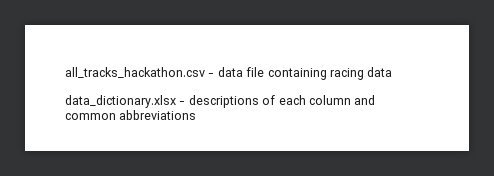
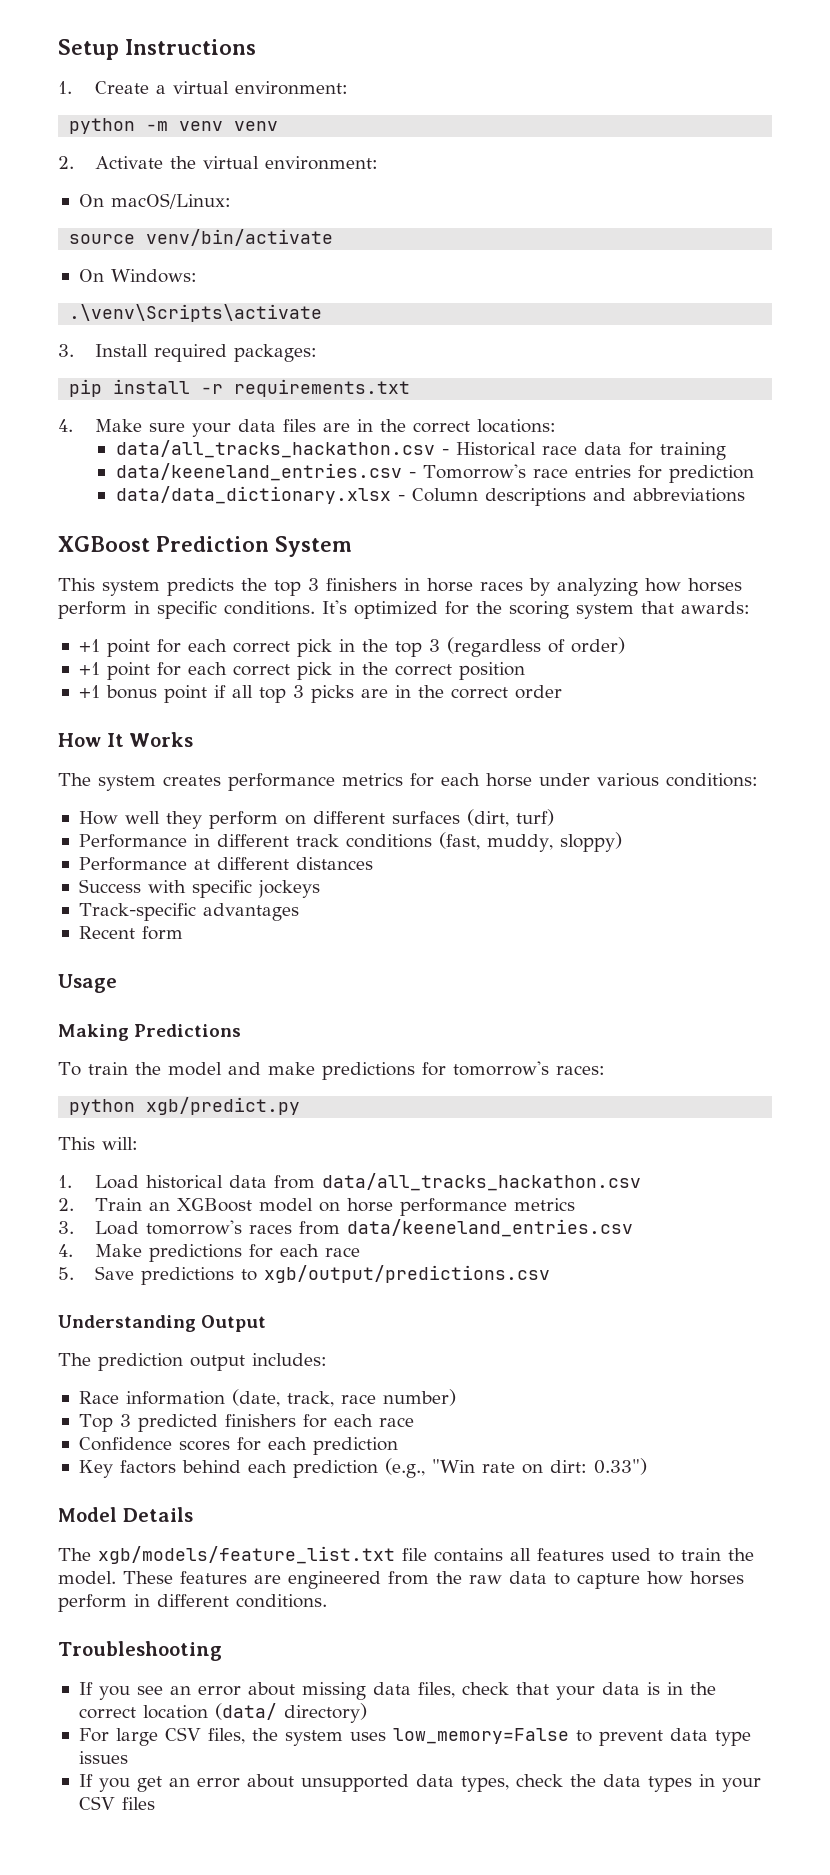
- all_tracks_hackathon.csv - data file containing racing data
- data_dictionary.xlsx - descriptions of each column and common abbreviations
+ Setup Instructions
+ 1. Create a virtual environment:
+ python -m venv venv
+ 2. Activate the virtual environment:
+ On macOS/Linux:
+ source venv/bin/activate
+ On Windows:
+ .\venv\Scripts\activate
+ 3. Install required packages:
+ pip install -r requirements.txt
+ 4. Make sure your data files are in the correct locations:
+ data/all_tracks_hackathon.csv - Historical race data for training
+ data/keeneland_entries.csv - Tomorrow's race entries for prediction
+ data/data_dictionary.xlsx - Column descriptions and abbreviations
+ XGBoost Prediction System
+ This system predicts the top 3 finishers in horse races by analyzing how horses perform in specific conditions. It's optimized for the scoring system that awards:
+ +1 point for each correct pick in the top 3 (regardless of order)
+ +1 point for each correct pick in the correct position
+ +1 bonus point if all top 3 picks are in the correct order
+ How It Works
+ The system creates performance metrics for each horse under various conditions:
+ How well they perform on different surfaces (dirt, turf)
+ Performance in different track conditions (fast, muddy, sloppy)
+ Performance at different distances
+ Success with specific jockeys
+ Track-specific advantages
+ Recent form
+ Usage
+ Making Predictions
+ To train the model and make predictions for tomorrow's races:
+ python xgb/predict.py
+ This will:
+ 1. Load historical data from data/all_tracks_hackathon.csv
+ 2. Train an XGBoost model on horse performance metrics
+ 3. Load tomorrow's races from data/keeneland_entries.csv
+ 4. Make predictions for each race
+ 5. Save predictions to xgb/output/predictions.csv
+ Understanding Output
+ The prediction output includes:
+ Race information (date, track, race number)
+ Top 3 predicted finishers for each race
+ Confidence scores for each prediction
+ Key factors behind each prediction (e.g., "Win rate on dirt: 0.33")
+ Model Details
+ The xgb/models/feature_list.txt file contains all features used to train the model. These features are engineered from the raw data to capture how horses perform in different conditions.
+ Troubleshooting
+ If you see an error about missing data files, check that your data is in the correct location (data/ directory)
+ For large CSV files, the system uses low_memory=False to prevent data type issues
+ If you get an error about unsupported data types, check the data types in your CSV files

